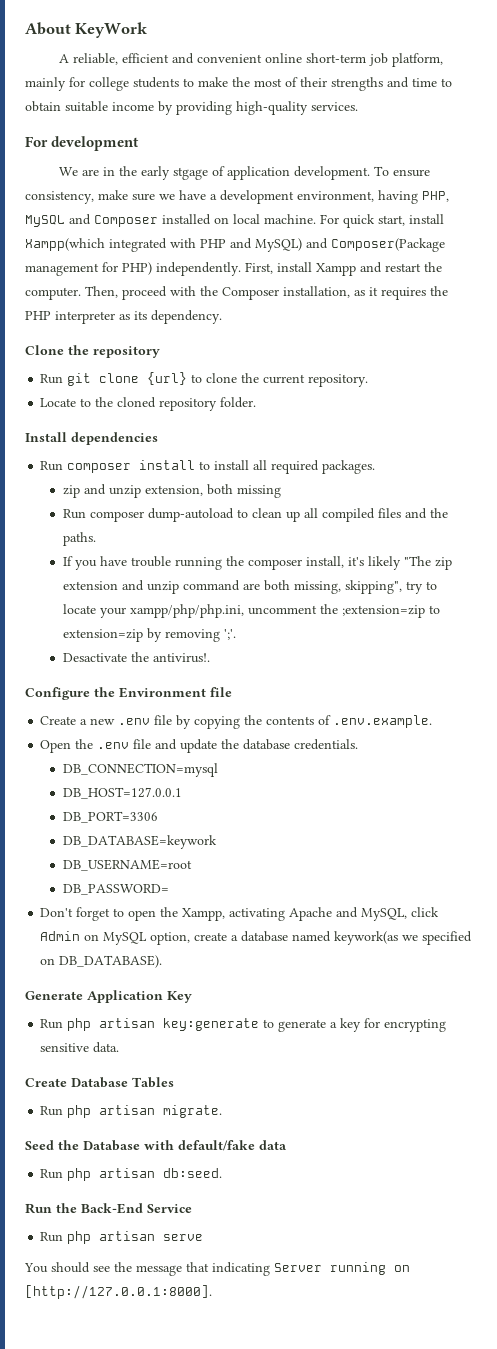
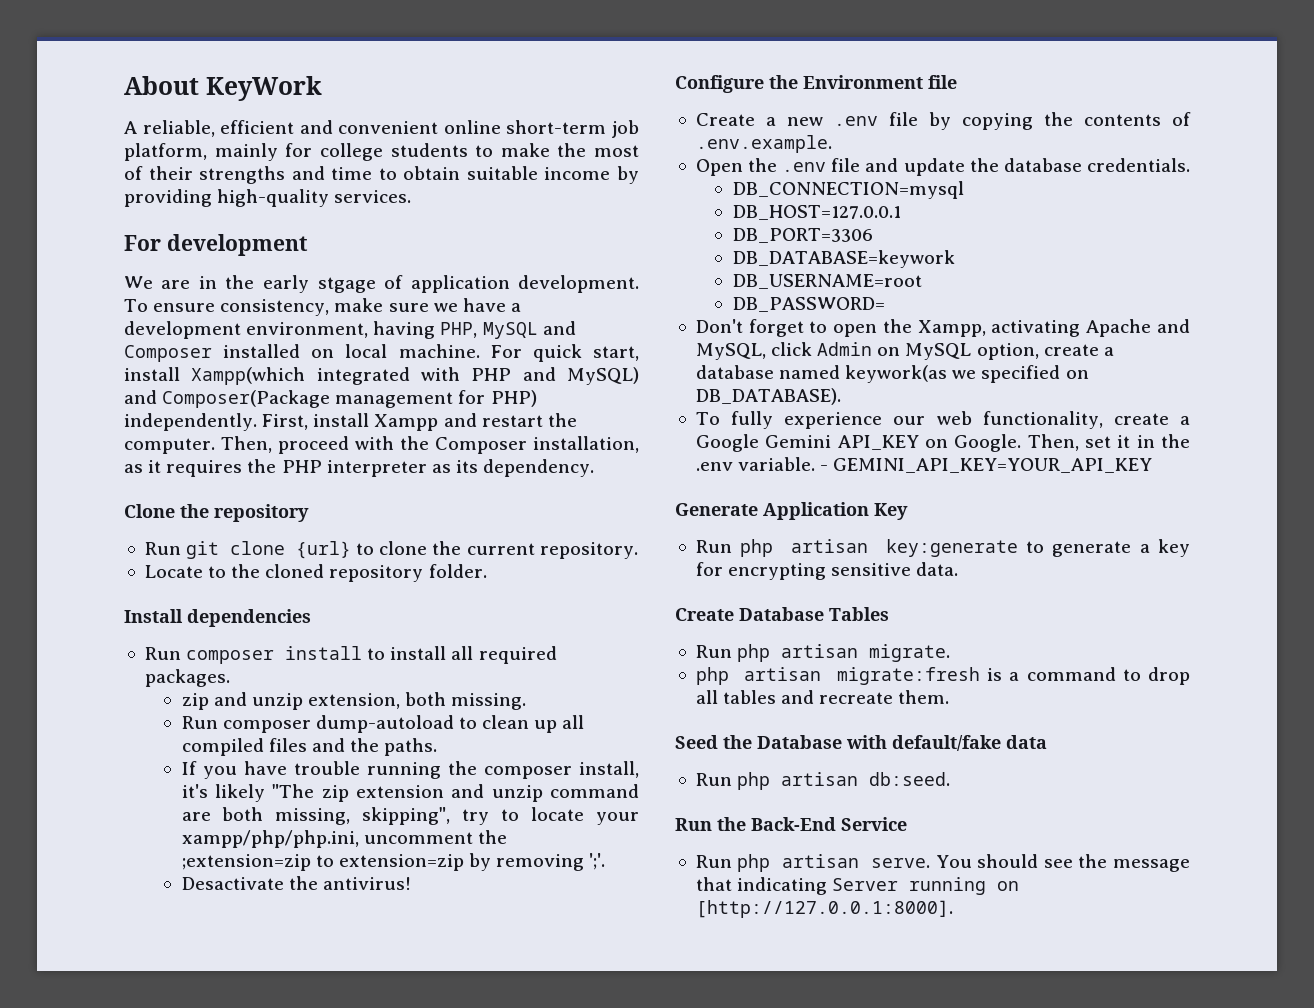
- zip and unzip extension, both missing
+ zip and unzip extension, both missing.
- Desactivate the antivirus!.
+ Desactivate the antivirus!
+ To fully experience our web functionality, create a Google Gemini API_KEY on Google. Then, set it in the .env variable. - GEMINI_API_KEY=YOUR_API_KEY
+ php artisan migrate:fresh is a command to drop all tables and recreate them.
- Run php artisan serve
- You should see the message that indicating Server running on [http://127.0.0.1:8000].
+ Run php artisan serve. You should see the message that indicating Server running on [http://127.0.0.1:8000].

